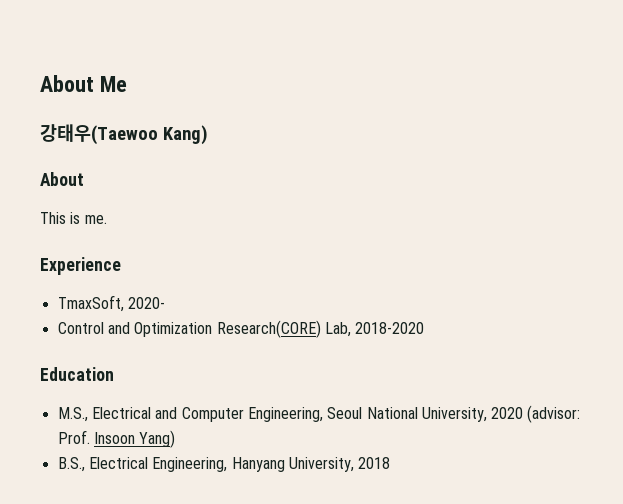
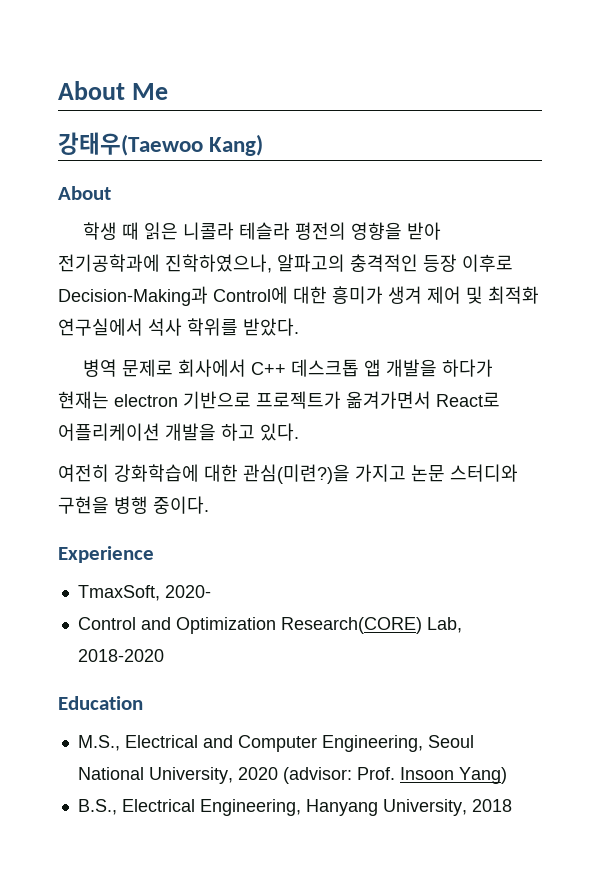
- This is me.
+ 학생 때 읽은 니콜라 테슬라 평전의 영향을 받아 전기공학과에 진학하였으나, 알파고의 충격적인 등장 이후로 Decision-Making과 Control에 대한 흥미가 생겨 제어 및 최적화 연구실에서 석사 학위를 받았다.
+ 병역 문제로 회사에서 C++ 데스크톱 앱 개발을 하다가 현재는 electron 기반으로 프로젝트가 옮겨가면서 React로 어플리케이션 개발을 하고 있다.
+ 여전히 강화학습에 대한 관심(미련?)을 가지고 논문 스터디와 구현을 병행 중이다.

